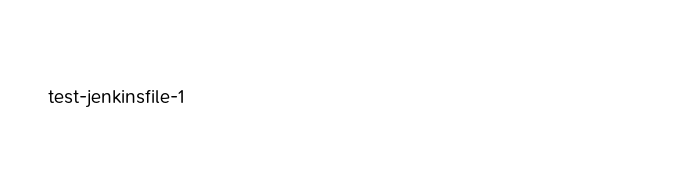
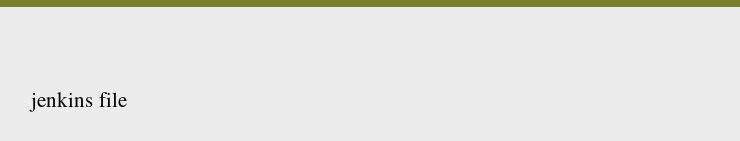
- test-jenkinsfile-1
+ jenkins file

